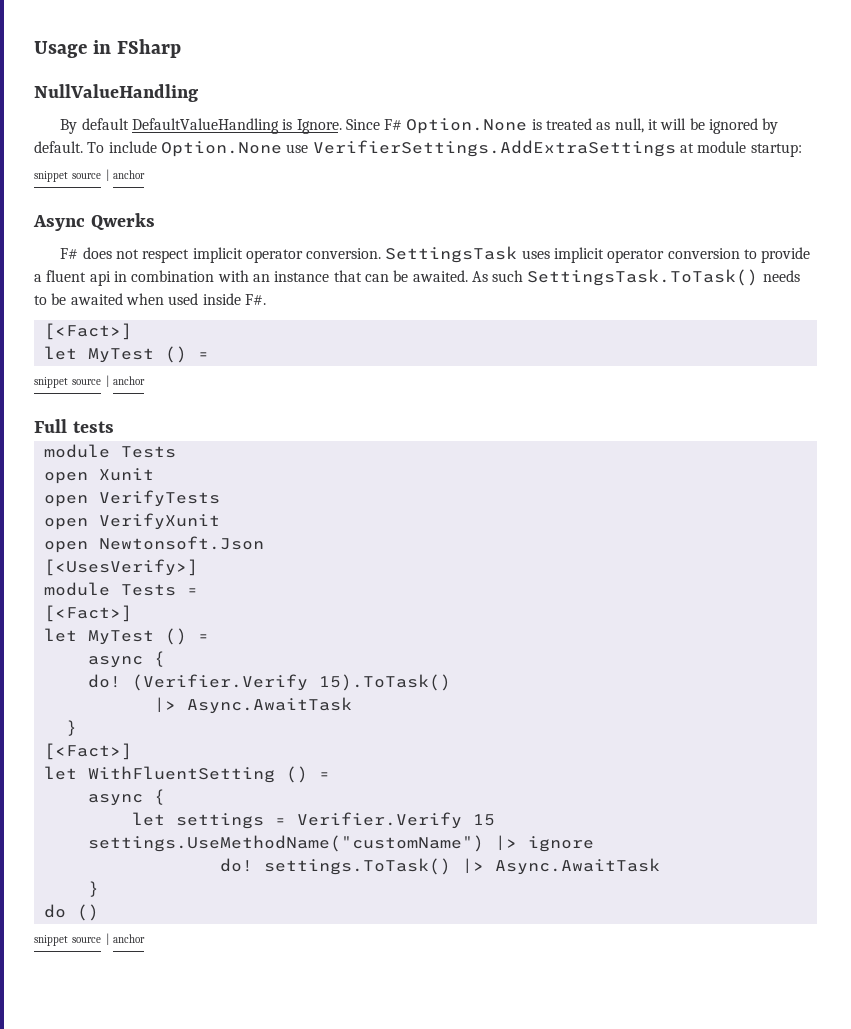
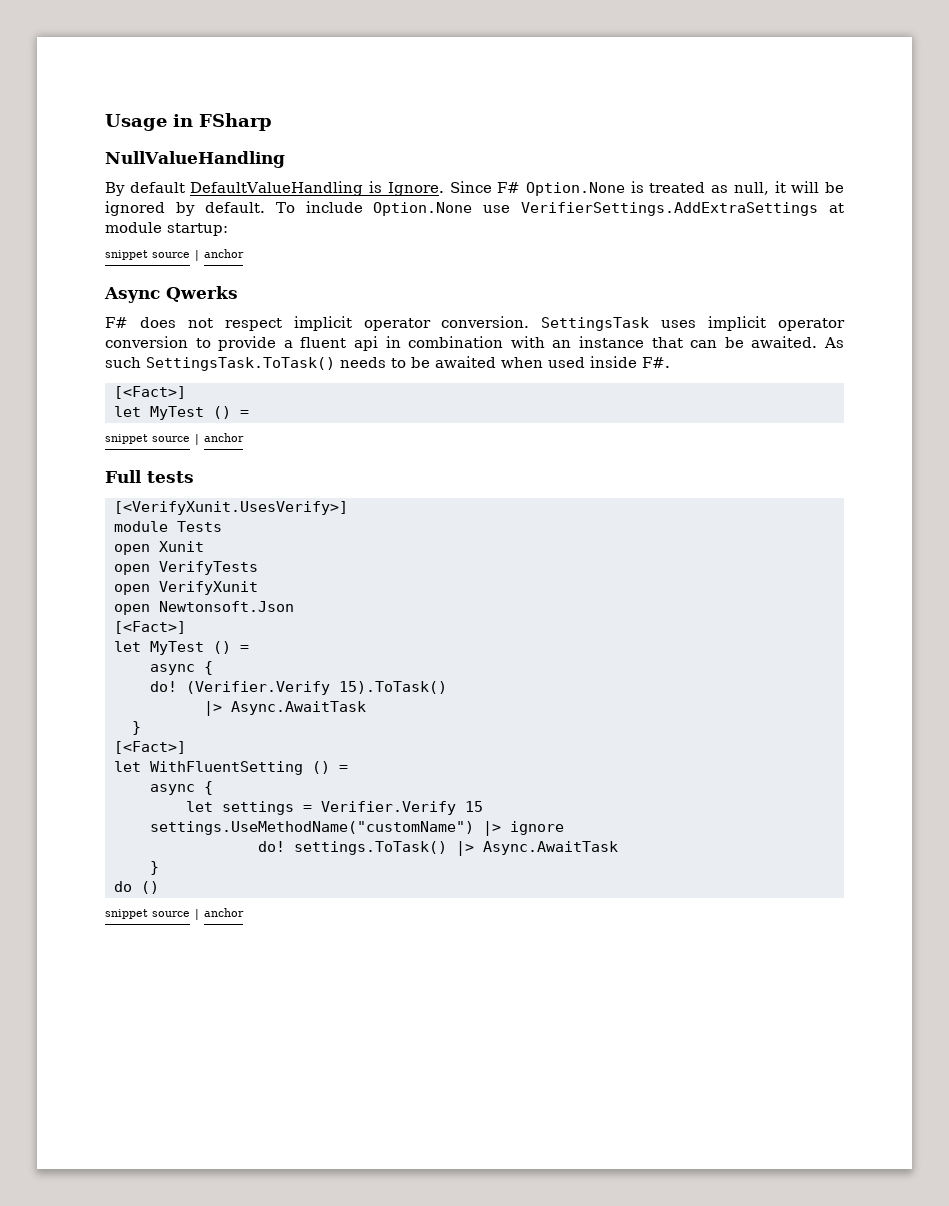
+ [<VerifyXunit.UsesVerify>]
- [<UsesVerify>]
- module Tests =

